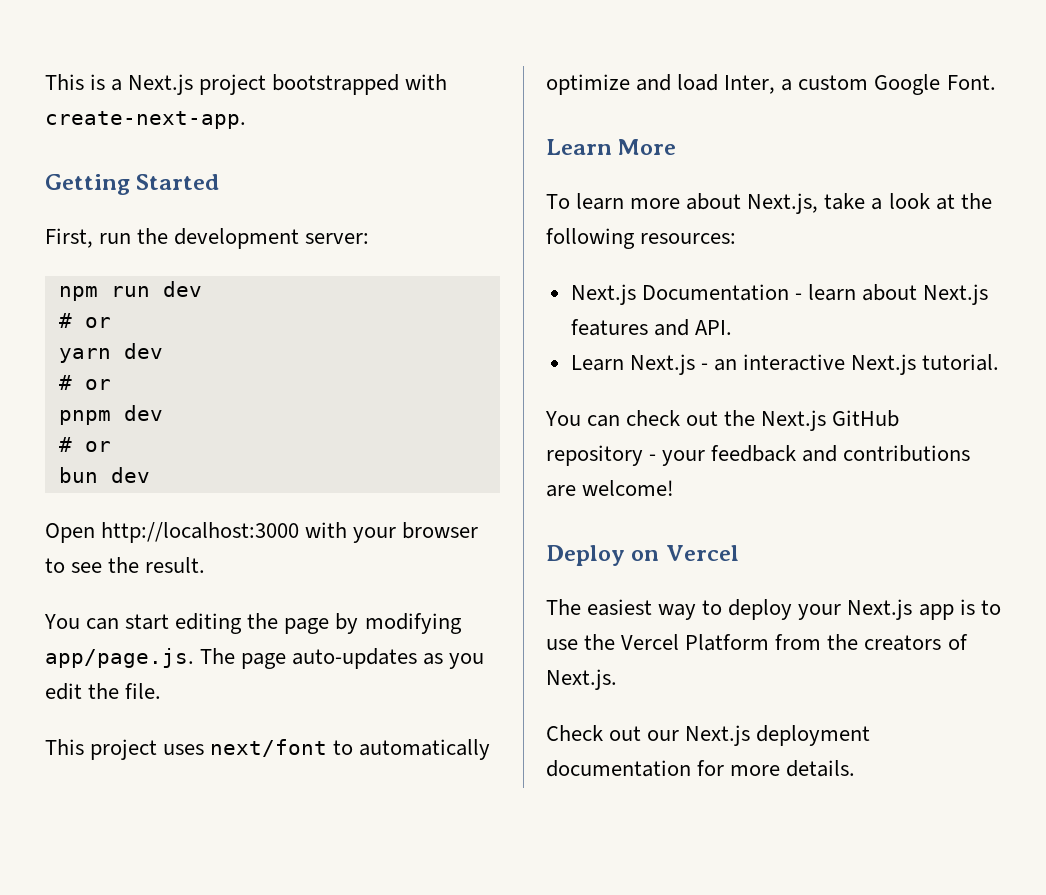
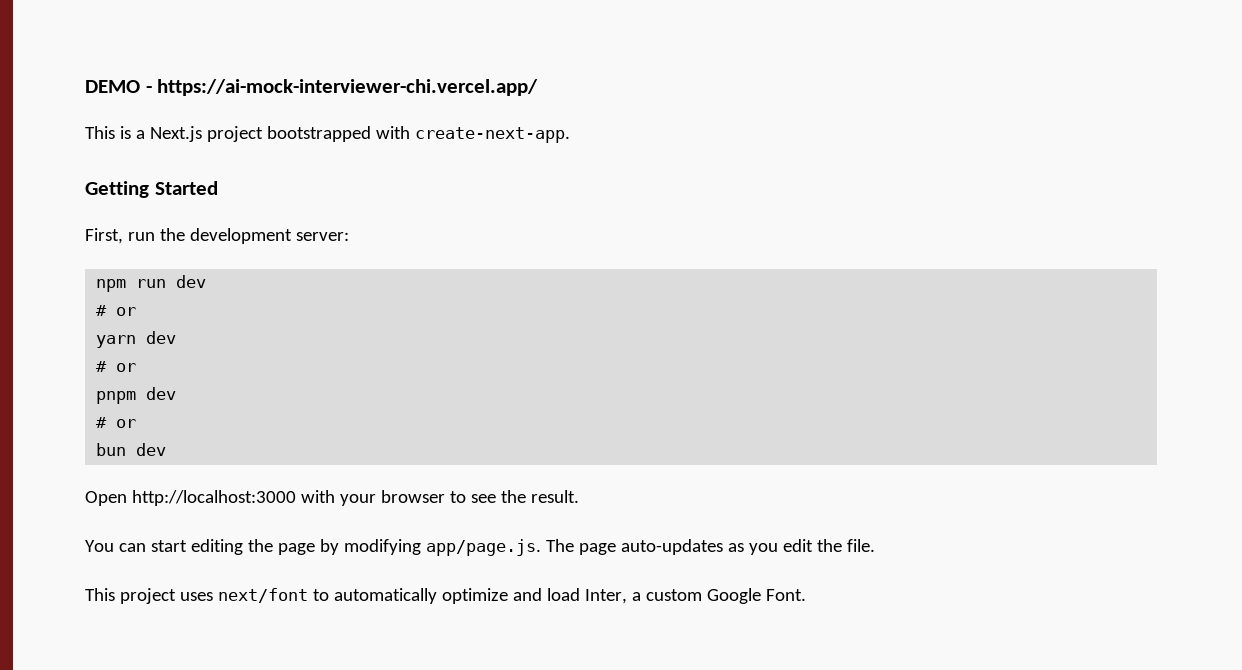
+ DEMO - https://ai-mock-interviewer-chi.vercel.app/
- Learn More
- To learn more about Next.js, take a look at the following resources:
- Next.js Documentation - learn about Next.js features and API.
- Learn Next.js - an interactive Next.js tutorial.
- You can check out the Next.js GitHub repository - your feedback and contributions are welcome!
- Deploy on Vercel
- The easiest way to deploy your Next.js app is to use the Vercel Platform from the creators of Next.js.
- Check out our Next.js deployment documentation for more details.

